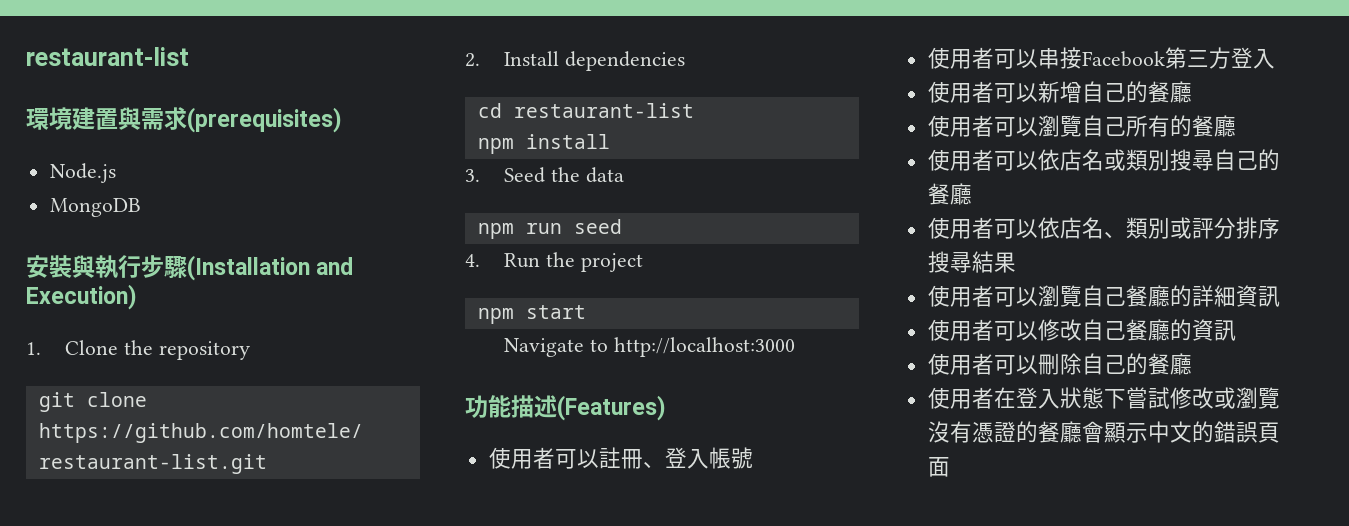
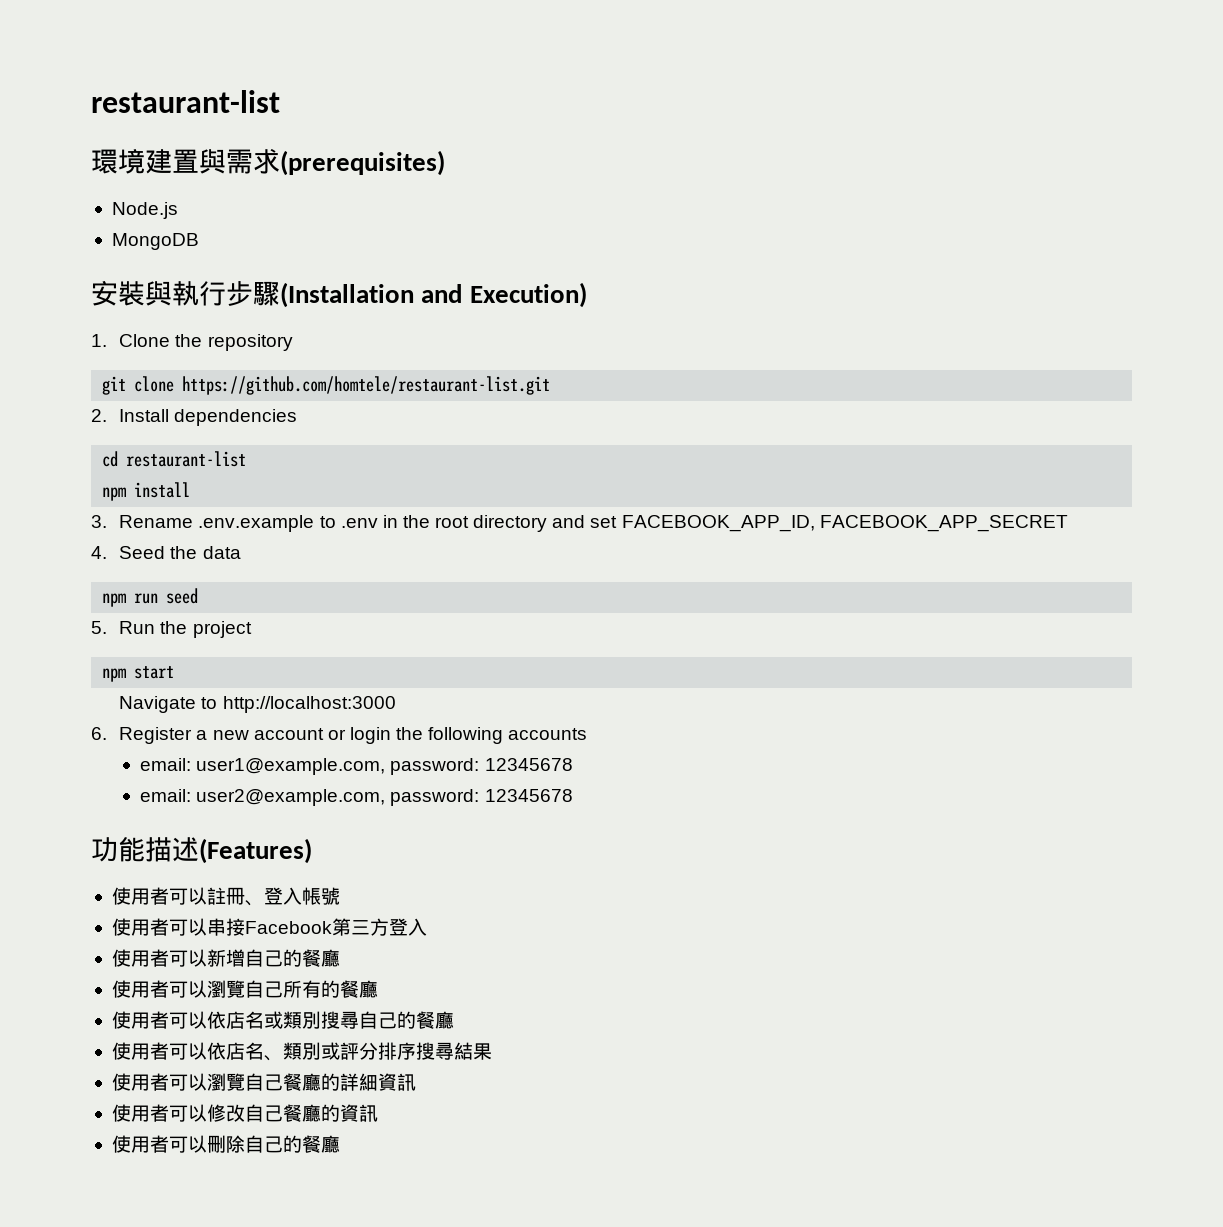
- 3. Seed the data
+ 3. Rename .env.example to .env in the root directory and set FACEBOOK_APP_ID, FACEBOOK_APP_SECRET
+ 4. Seed the data
- 4. Run the project
+ 5. Run the project
+ 6. Register a new account or login the following accounts
+ email: user1@example.com, password: 12345678
+ email: user2@example.com, password: 12345678
- 使用者在登入狀態下嘗試修改或瀏覽沒有憑證的餐廳會顯示中文的錯誤頁面

